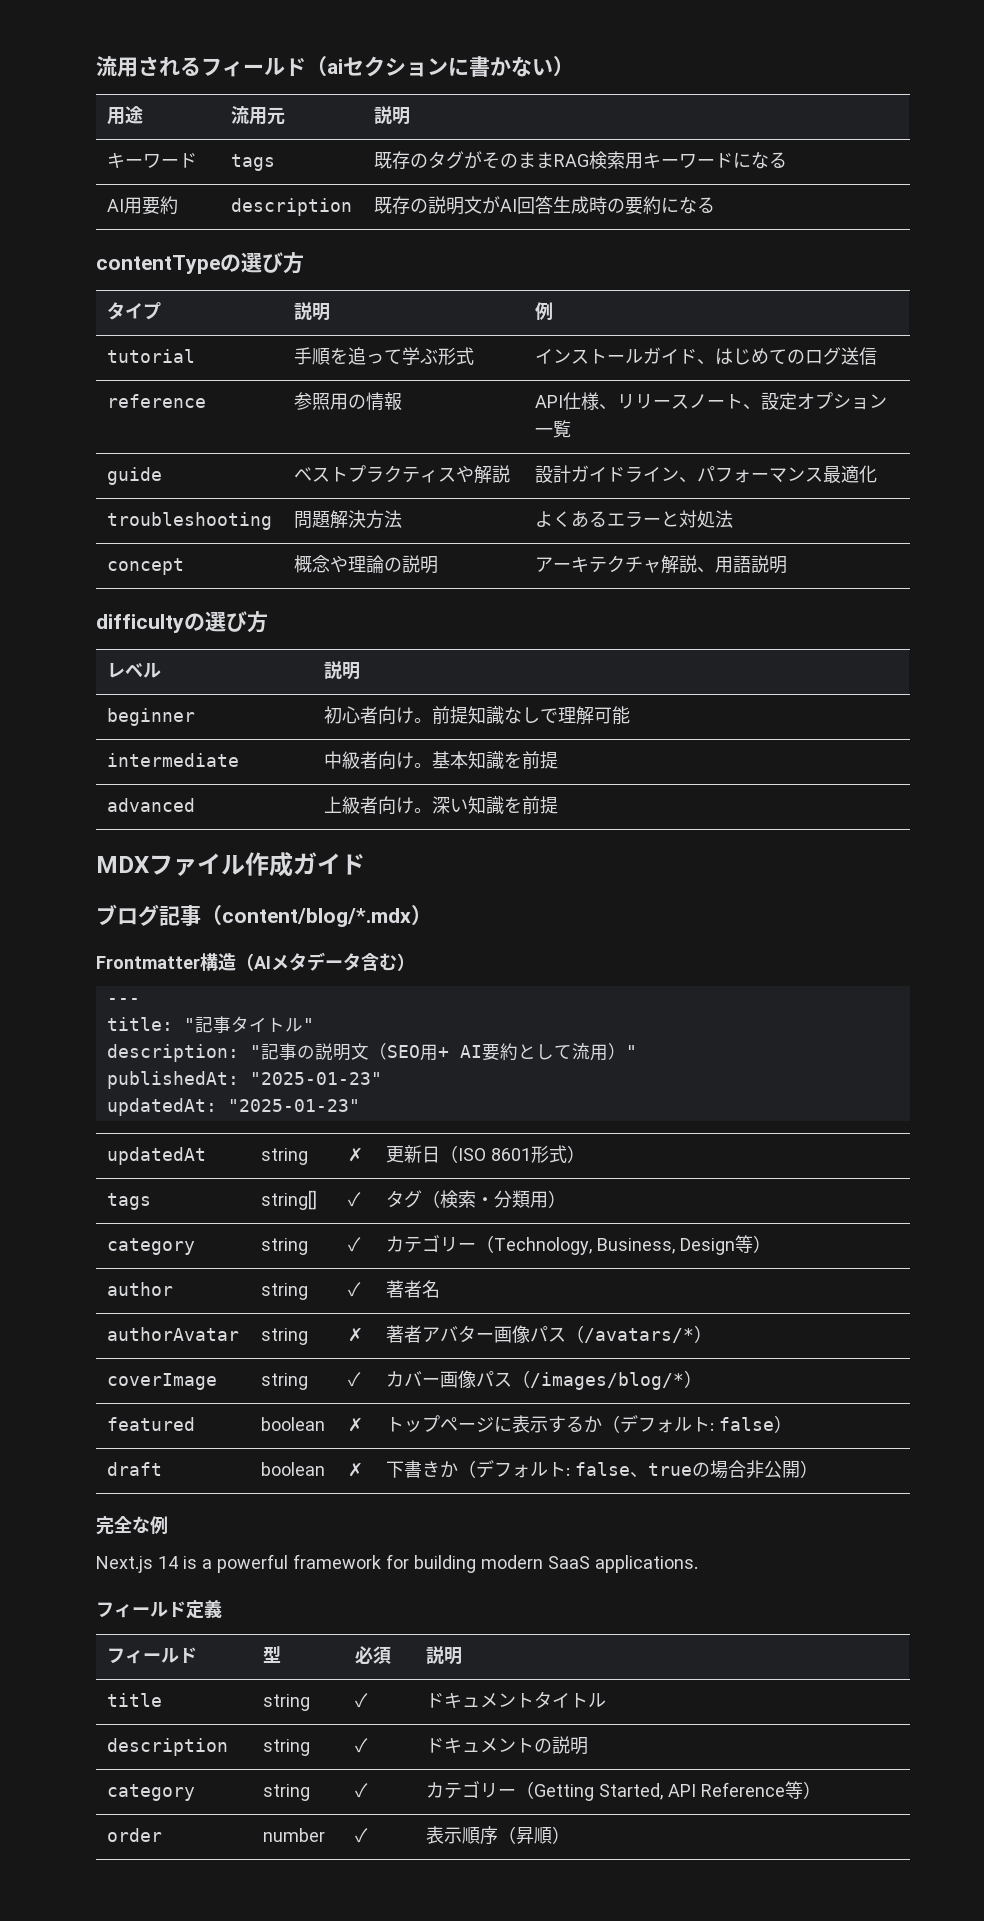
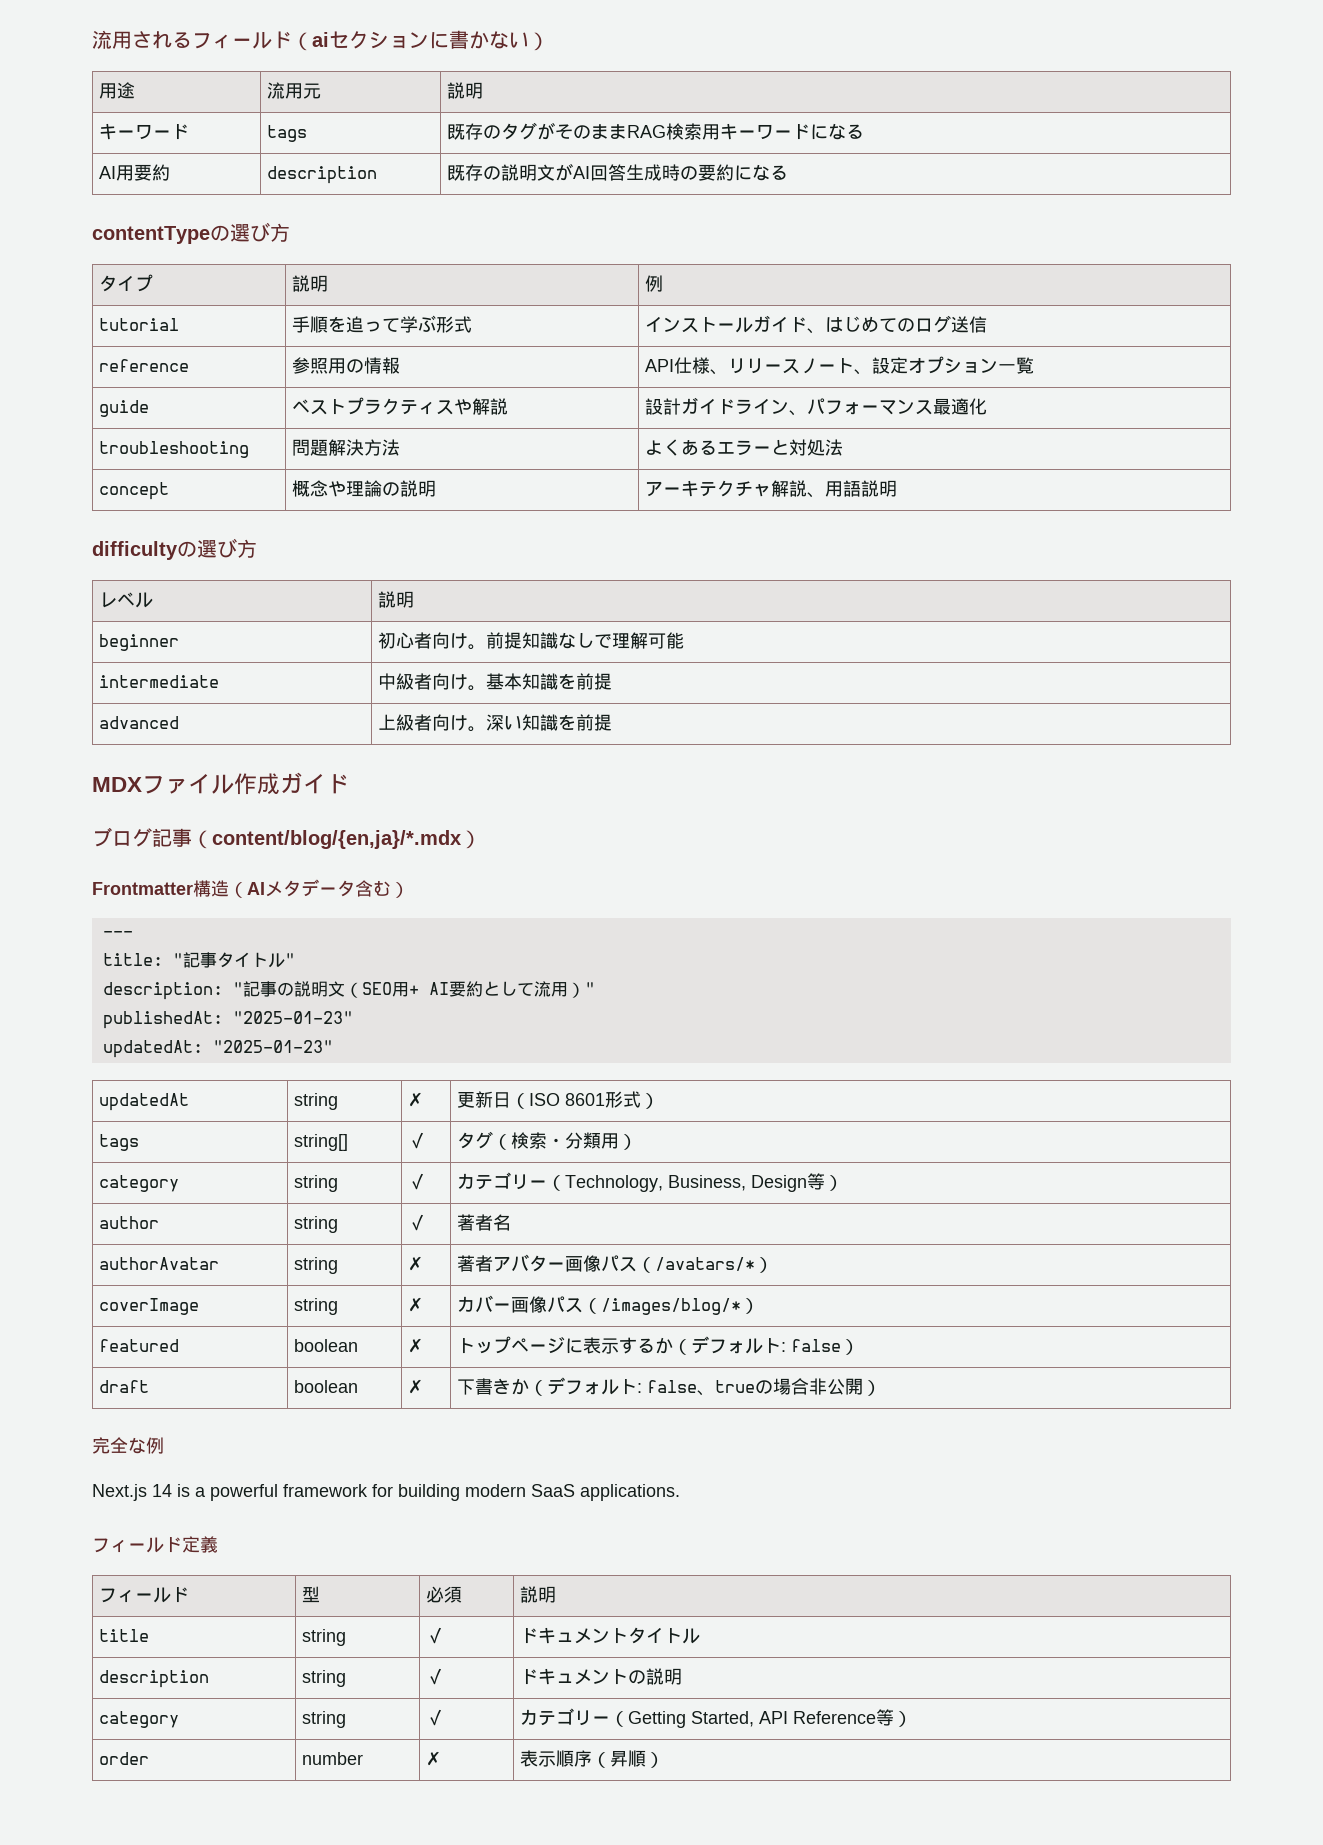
- ブログ記事（content/blog/*.mdx）
+ ブログ記事（content/blog/{en,ja}/*.mdx）
- coverImage | string | ✓ | カバー画像パス（/images/blog/*）
+ coverImage | string | ✗ | カバー画像パス（/images/blog/*）
- order | number | ✓ | 表示順序（昇順）
+ order | number | ✗ | 表示順序（昇順）

